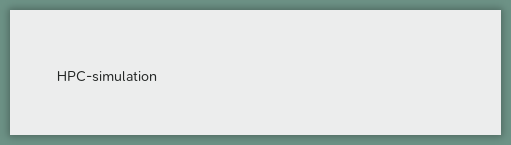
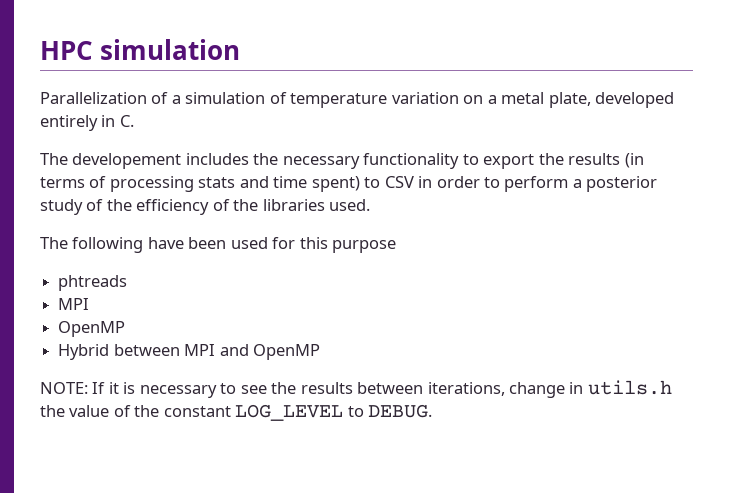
- HPC-simulation
+ HPC simulation
+ Parallelization of a simulation of temperature variation on a metal plate, developed entirely in C.
+ The developement includes the necessary functionality to export the results (in terms of processing stats and time spent) to CSV in order to perform a posterior study of the efficiency of the libraries used.
+ The following have been used for this purpose
+ phtreads
+ MPI
+ OpenMP
+ Hybrid between MPI and OpenMP
+ NOTE: If it is necessary to see the results between iterations, change in utils.h the value of the constant LOG_LEVEL to DEBUG.

